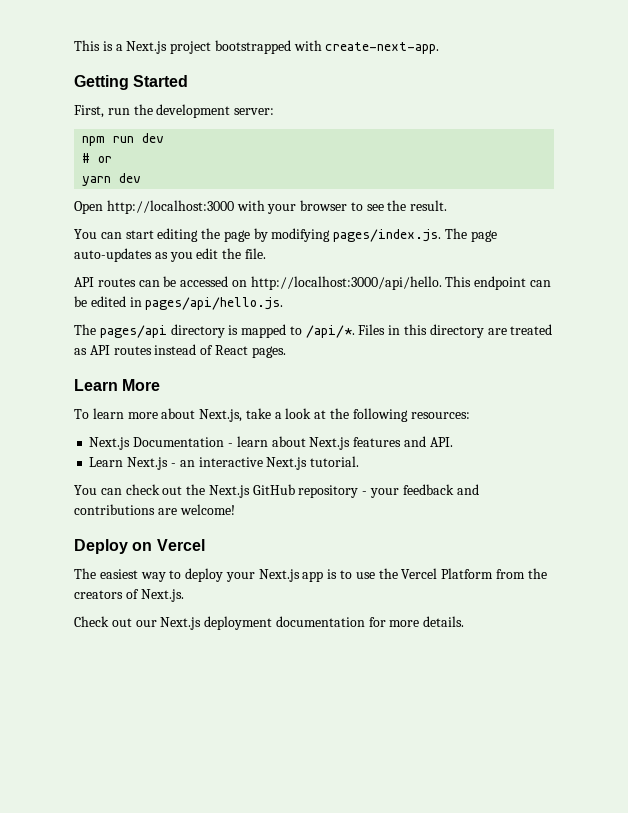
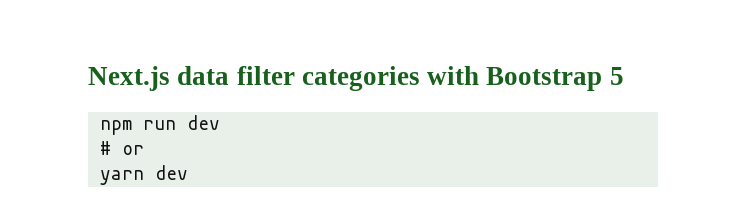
- This is a Next.js project bootstrapped with create-next-app.
- Getting Started
- First, run the development server:
+ Next.js data filter categories with Bootstrap 5
- Open http://localhost:3000 with your browser to see the result.
- You can start editing the page by modifying pages/index.js. The page auto-updates as you edit the file.
- API routes can be accessed on http://localhost:3000/api/hello. This endpoint can be edited in pages/api/hello.js.
- The pages/api directory is mapped to /api/*. Files in this directory are treated as API routes instead of React pages.
- Learn More
- To learn more about Next.js, take a look at the following resources:
- Next.js Documentation - learn about Next.js features and API.
- Learn Next.js - an interactive Next.js tutorial.
- You can check out the Next.js GitHub repository - your feedback and contributions are welcome!
- Deploy on Vercel
- The easiest way to deploy your Next.js app is to use the Vercel Platform from the creators of Next.js.
- Check out our Next.js deployment documentation for more details.

